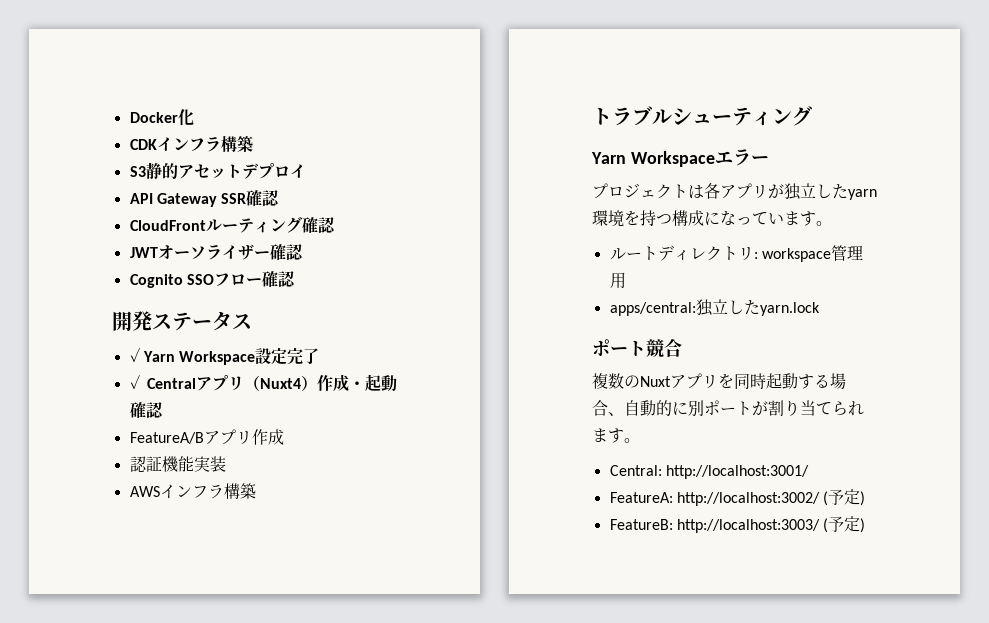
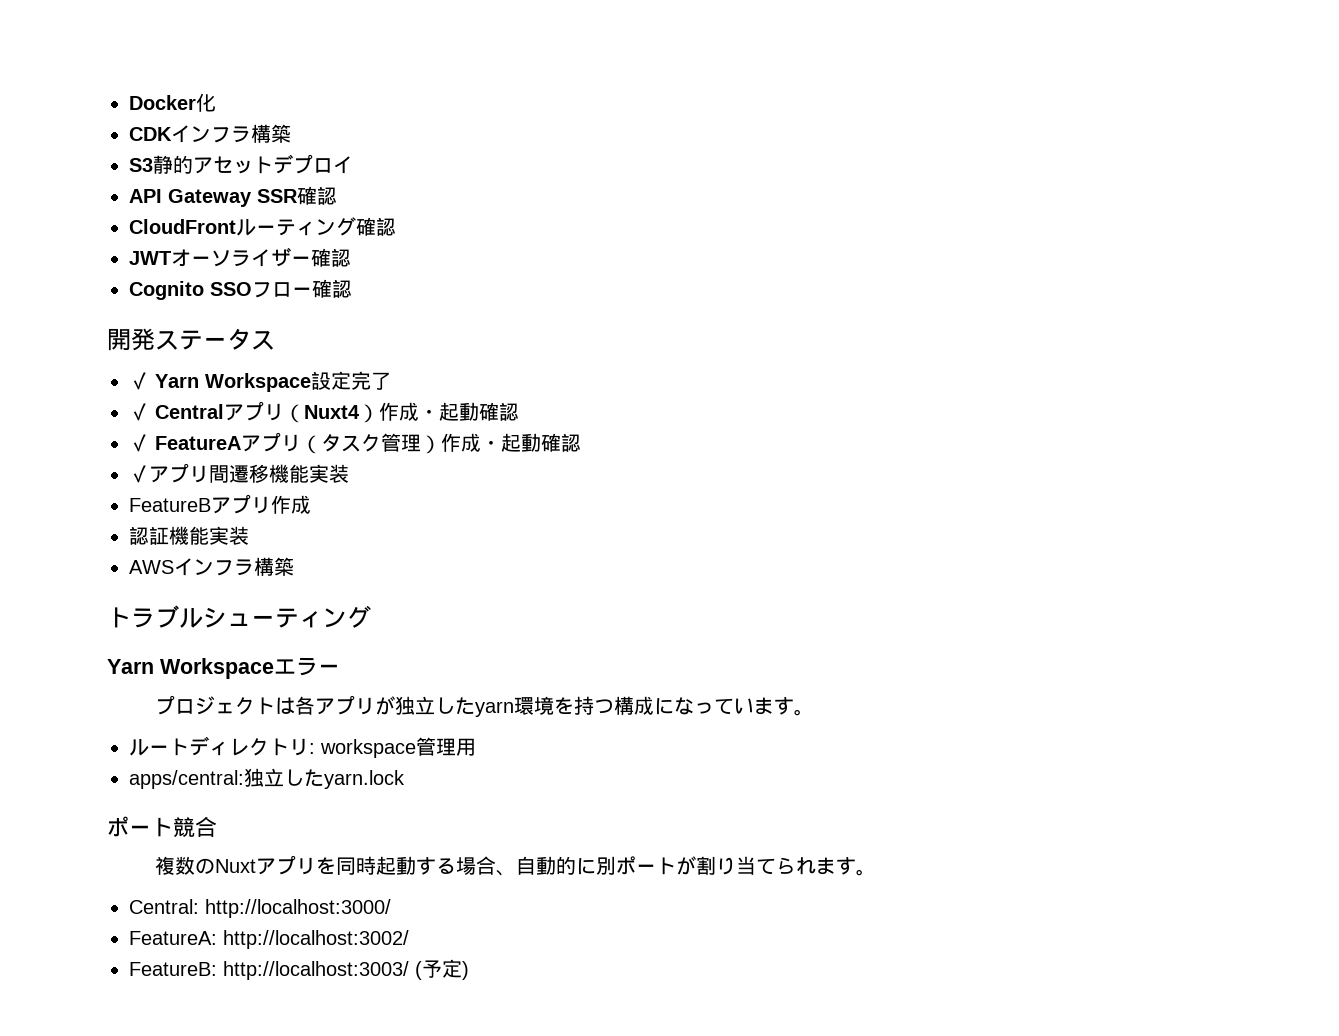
- FeatureA/Bアプリ作成
+ ✓ FeatureAアプリ（タスク管理）作成・起動確認
+ ✓アプリ間遷移機能実装
+ FeatureBアプリ作成
- Central: http://localhost:3001/
+ Central: http://localhost:3000/
- FeatureA: http://localhost:3002/ (予定)
+ FeatureA: http://localhost:3002/

